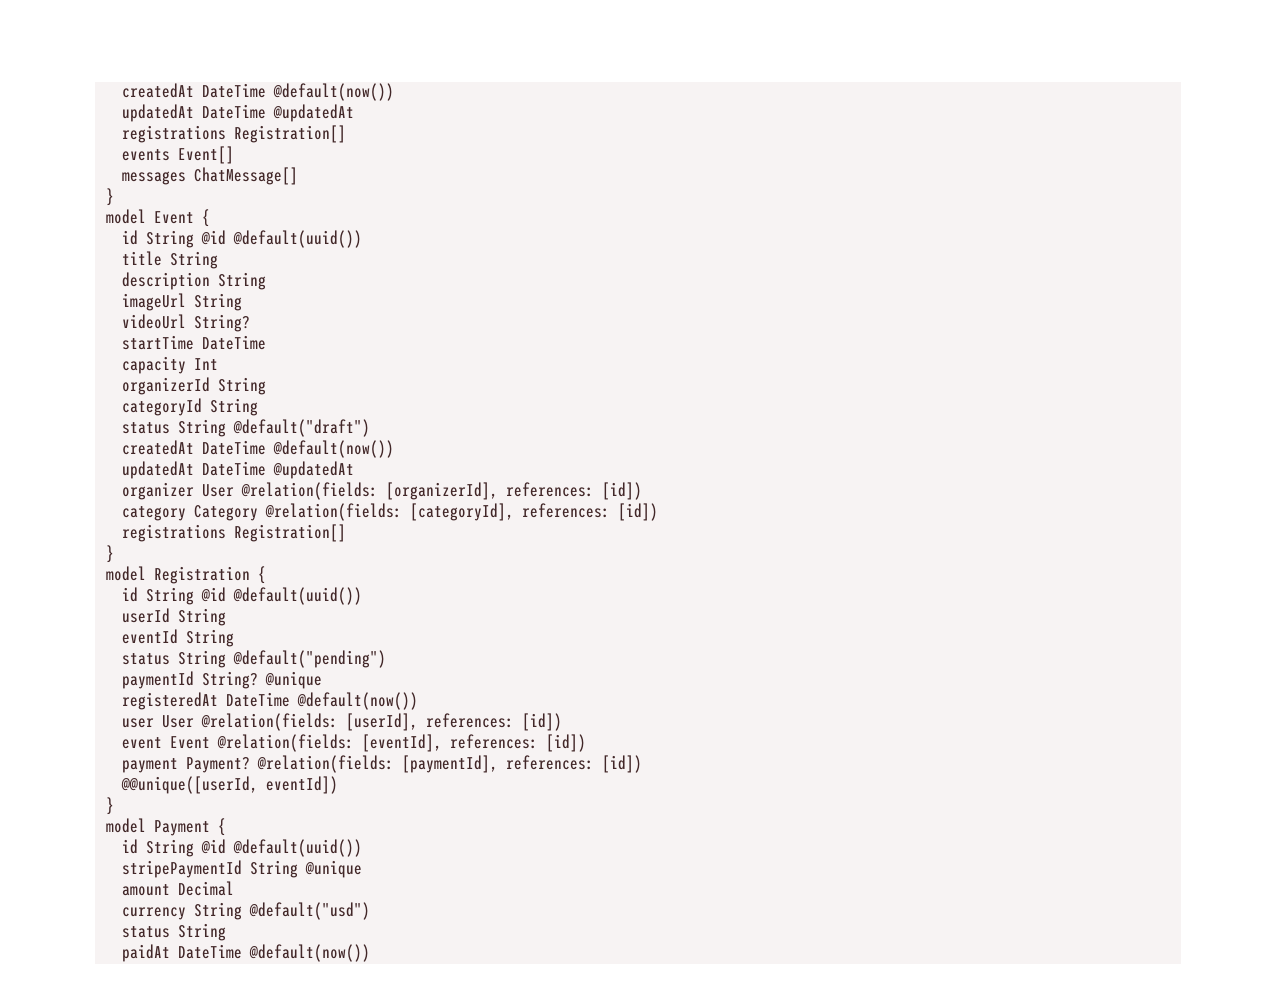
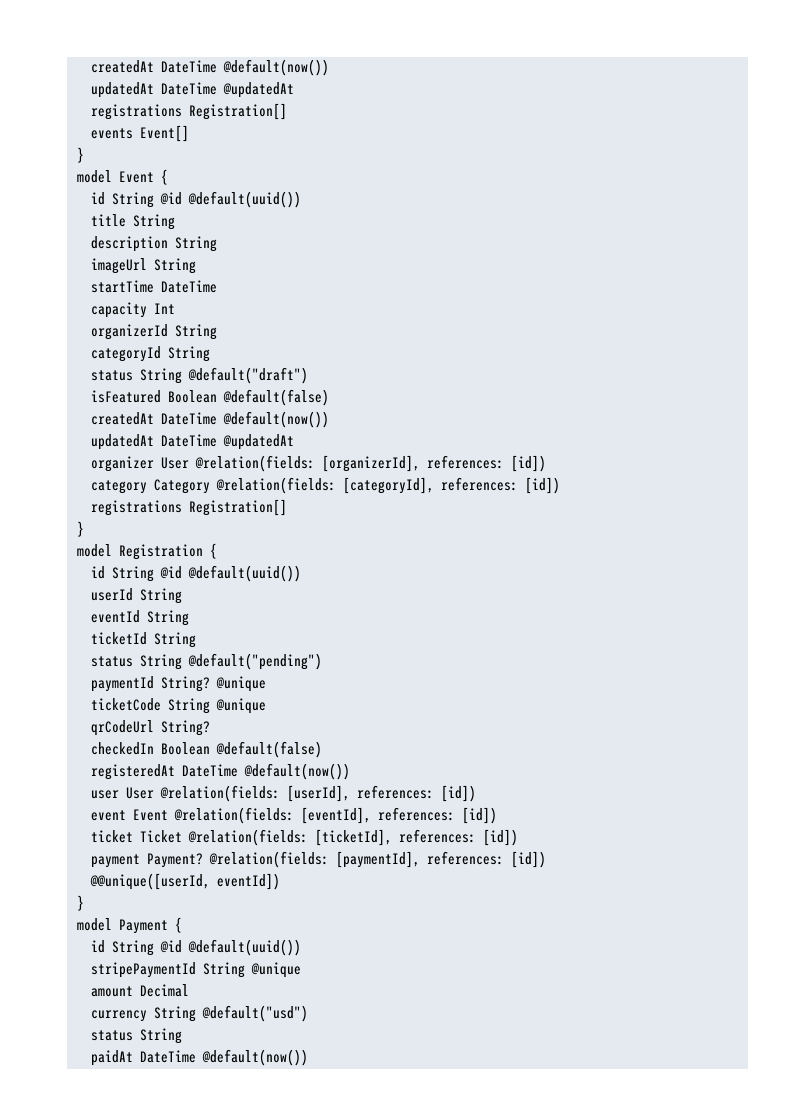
- messages ChatMessage[]
- videoUrl String?
+ isFeatured Boolean @default(false)
+ ticketId String
+ ticketCode String @unique
+ qrCodeUrl String?
+ checkedIn Boolean @default(false)
+ ticket Ticket @relation(fields: [ticketId], references: [id])

